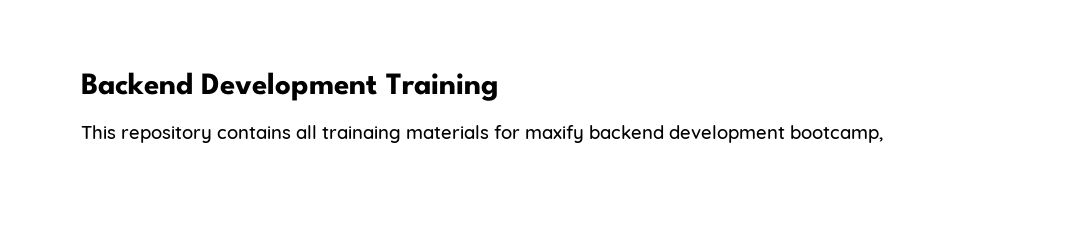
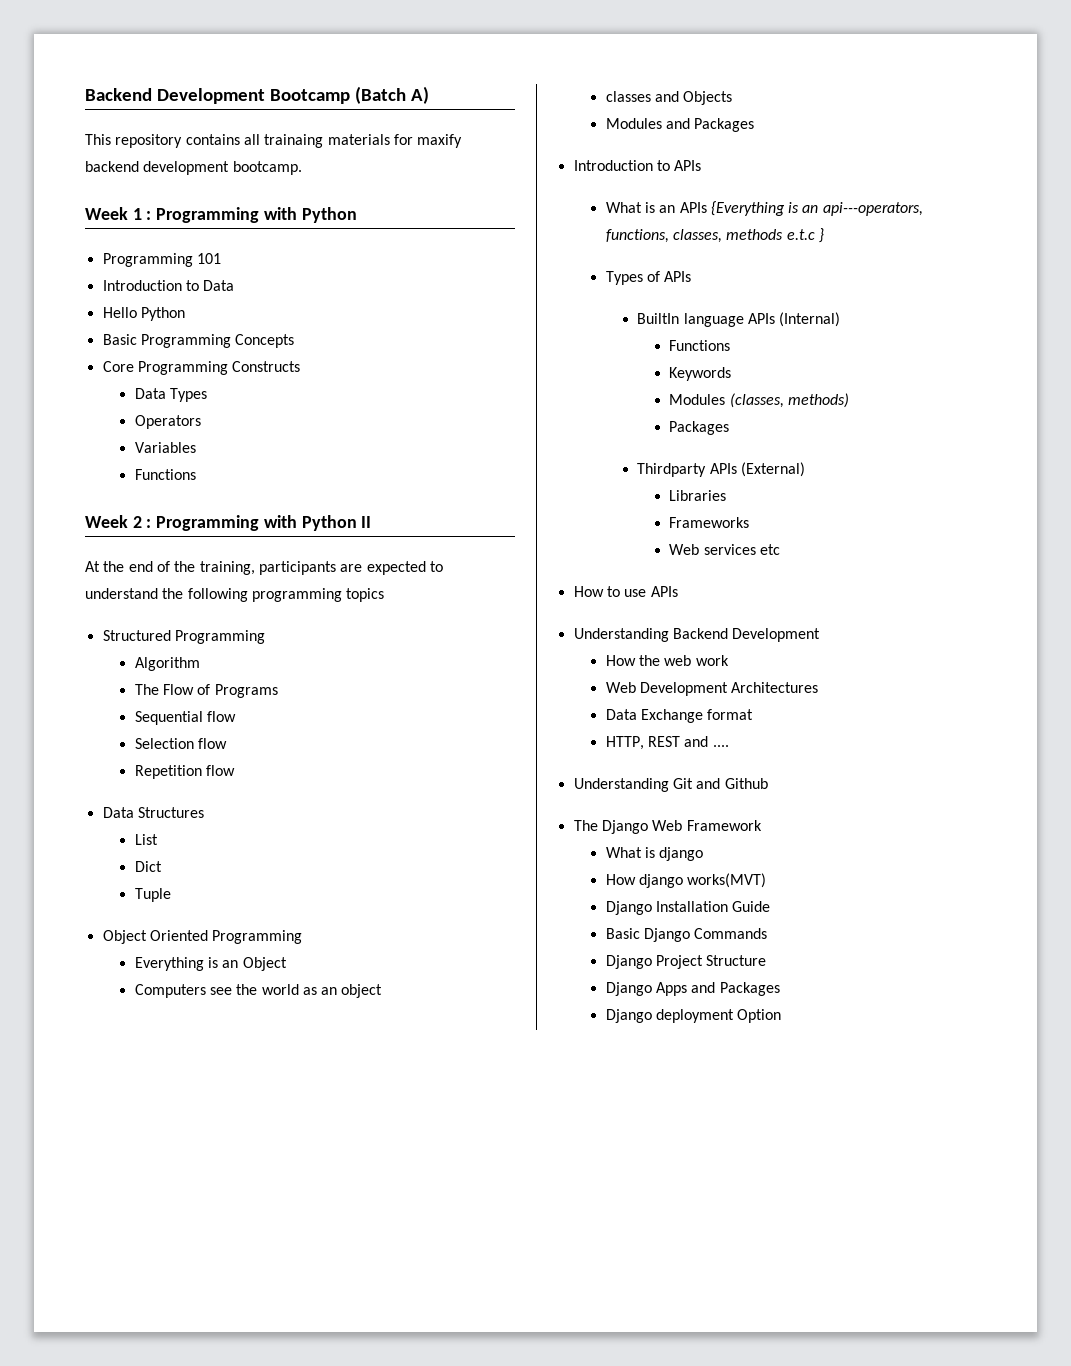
- Backend Development Training
+ Backend Development Bootcamp (Batch A)
- This repository contains all trainaing materials for maxify backend development bootcamp,
+ This repository contains all trainaing materials for maxify backend development bootcamp.
+ Week 1 : Programming with Python
+ Programming 101
+ Introduction to Data
+ Hello Python
+ Basic Programming Concepts
+ Core Programming Constructs
+ Data Types
+ Operators
+ Variables
+ Functions
+ Week 2 : Programming with Python II
+ At the end of the training, participants are expected to understand the following programming topics
+ Structured Programming
+ Algorithm
+ The Flow of Programs
+ Sequential flow
+ Selection flow
+ Repetition flow
+ Data Structures
+ List
+ Dict
+ Tuple
+ Object Oriented Programming
+ Everything is an Object
+ Computers see the world as an object
+ classes and Objects
+ Modules and Packages
+ Introduction to APIs
+ What is an APIs {Everything is an api---operators, functions, classes, methods e.t.c }
+ Types of APIs
+ BuiltIn language APIs (Internal)
+ Functions
+ Keywords
+ Modules (classes, methods)
+ Packages
+ Thirdparty APIs (External)
+ Libraries
+ Frameworks
+ Web services etc
+ How to use APIs
+ Understanding Backend Development
+ How the web work
+ Web Development Architectures
+ Data Exchange format
+ HTTP, REST and ....
+ Understanding Git and Github
+ The Django Web Framework
+ What is django
+ How django works(MVT)
+ Django Installation Guide
+ Basic Django Commands
+ Django Project Structure
+ Django Apps and Packages
+ Django deployment Option

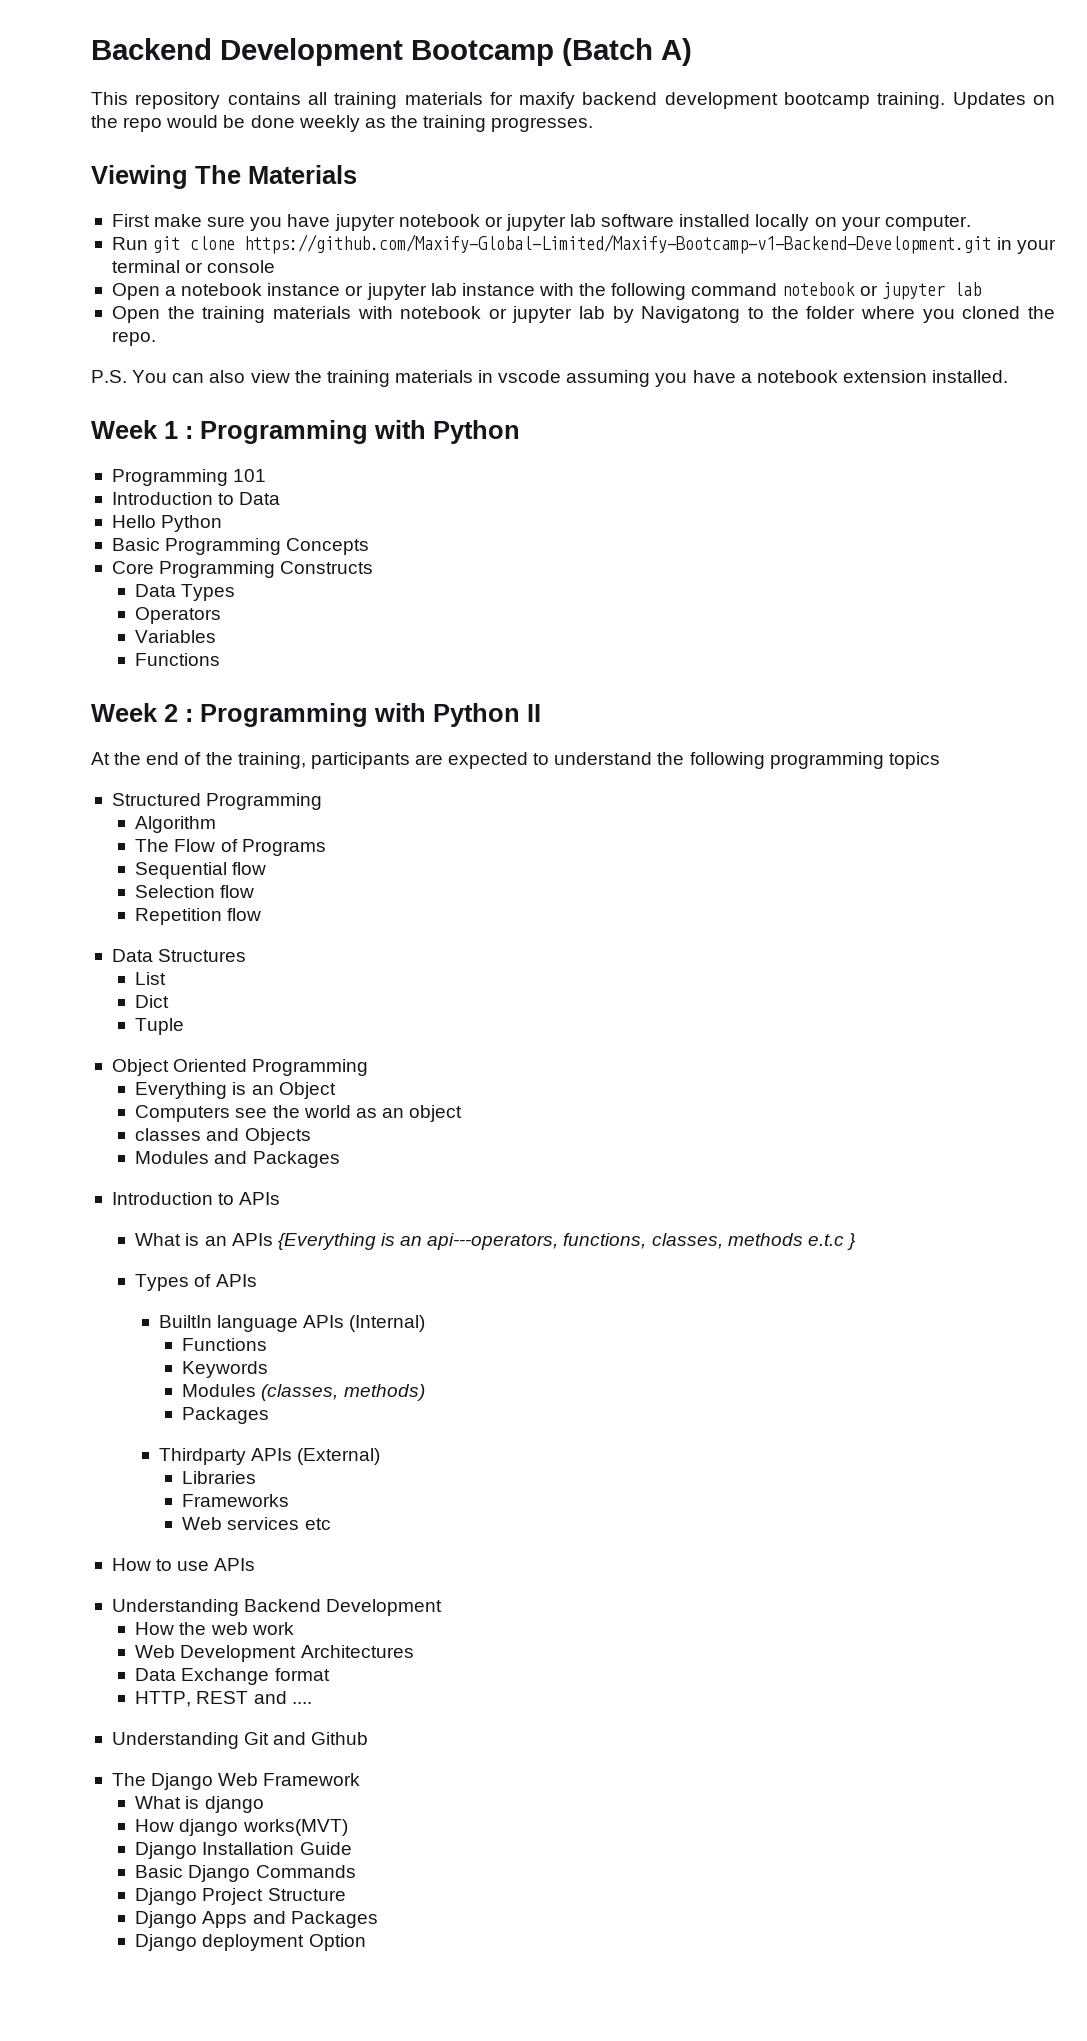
- This repository contains all trainaing materials for maxify backend development bootcamp.
+ This repository contains all training materials for maxify backend development bootcamp training. Updates on the repo would be done weekly as the training progresses.
+ Viewing The Materials
+ First make sure you have jupyter notebook or jupyter lab software installed locally on your computer.
+ Run git clone https://github.com/Maxify-Global-Limited/Maxify-Bootcamp-v1-Backend-Development.git in your terminal or console
+ Open a notebook instance or jupyter lab instance with the following command notebook or jupyter lab
+ Open the training materials with notebook or jupyter lab by Navigatong to the folder where you cloned the repo.
+ P.S. You can also view the training materials in vscode assuming you have a notebook extension installed.

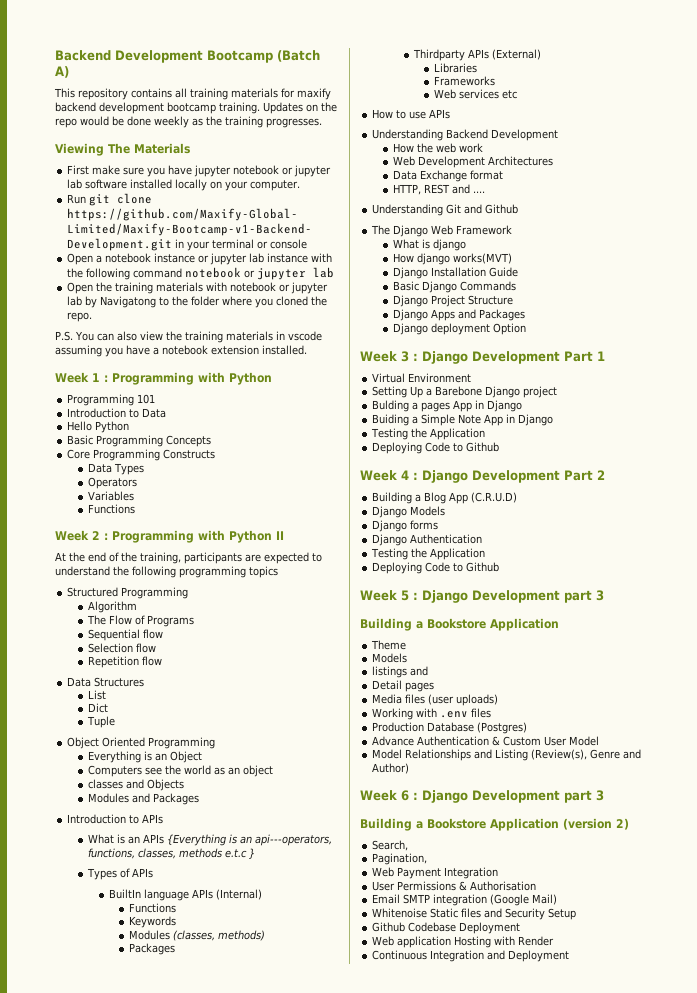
+ Week 3 : Django Development Part 1
+ Virtual Environment
+ Setting Up a Barebone Django project
+ Bulding a pages App in Django
+ Buiding a Simple Note App in Django
+ Testing the Application
+ Deploying Code to Github
+ Week 4 : Django Development Part 2
+ Building a Blog App (C.R.U.D)
+ Django Models
+ Django forms
+ Django Authentication
+ Testing the Application
+ Deploying Code to Github
+ Week 5 : Django Development part 3
+ Building a Bookstore Application
+ Theme
+ Models
+ listings and
+ Detail pages
+ Media files (user uploads)
+ Working with .env files
+ Production Database (Postgres)
+ Advance Authentication & Custom User Model
+ Model Relationships and Listing (Review(s), Genre and Author)
+ Week 6 : Django Development part 3
+ Building a Bookstore Application (version 2)
+ Search,
+ Pagination,
+ Web Payment Integration
+ User Permissions & Authorisation
+ Email SMTP integration (Google Mail)
+ Whitenoise Static files and Security Setup
+ Github Codebase Deployment
+ Web application Hosting with Render
+ Continuous Integration and Deployment

